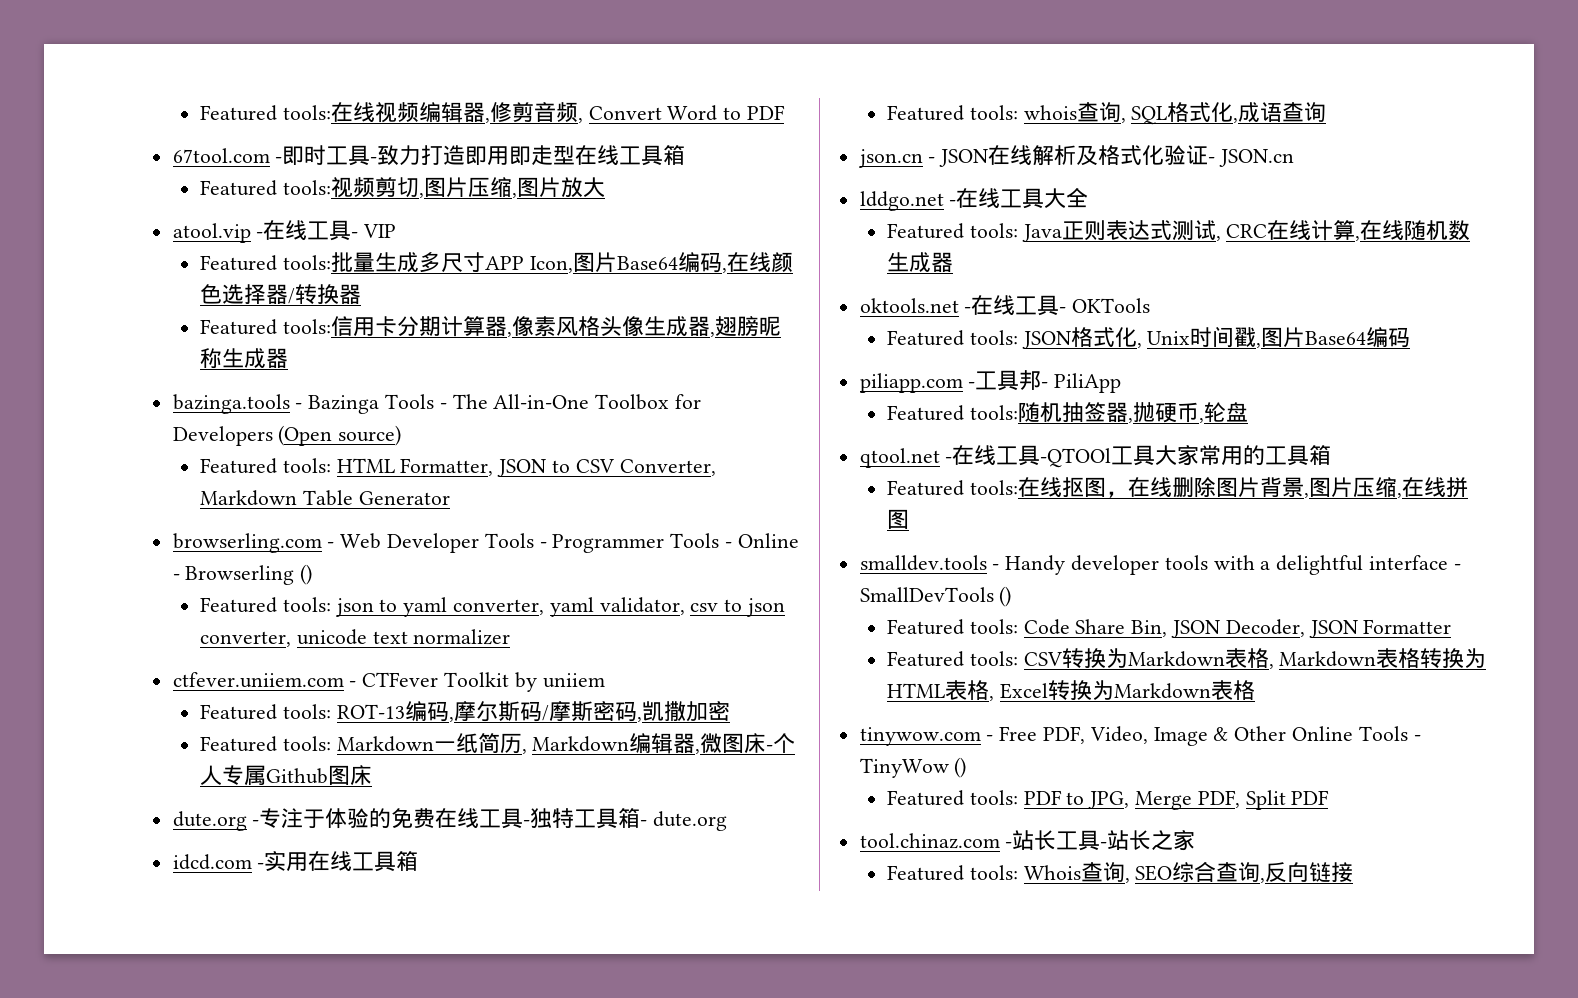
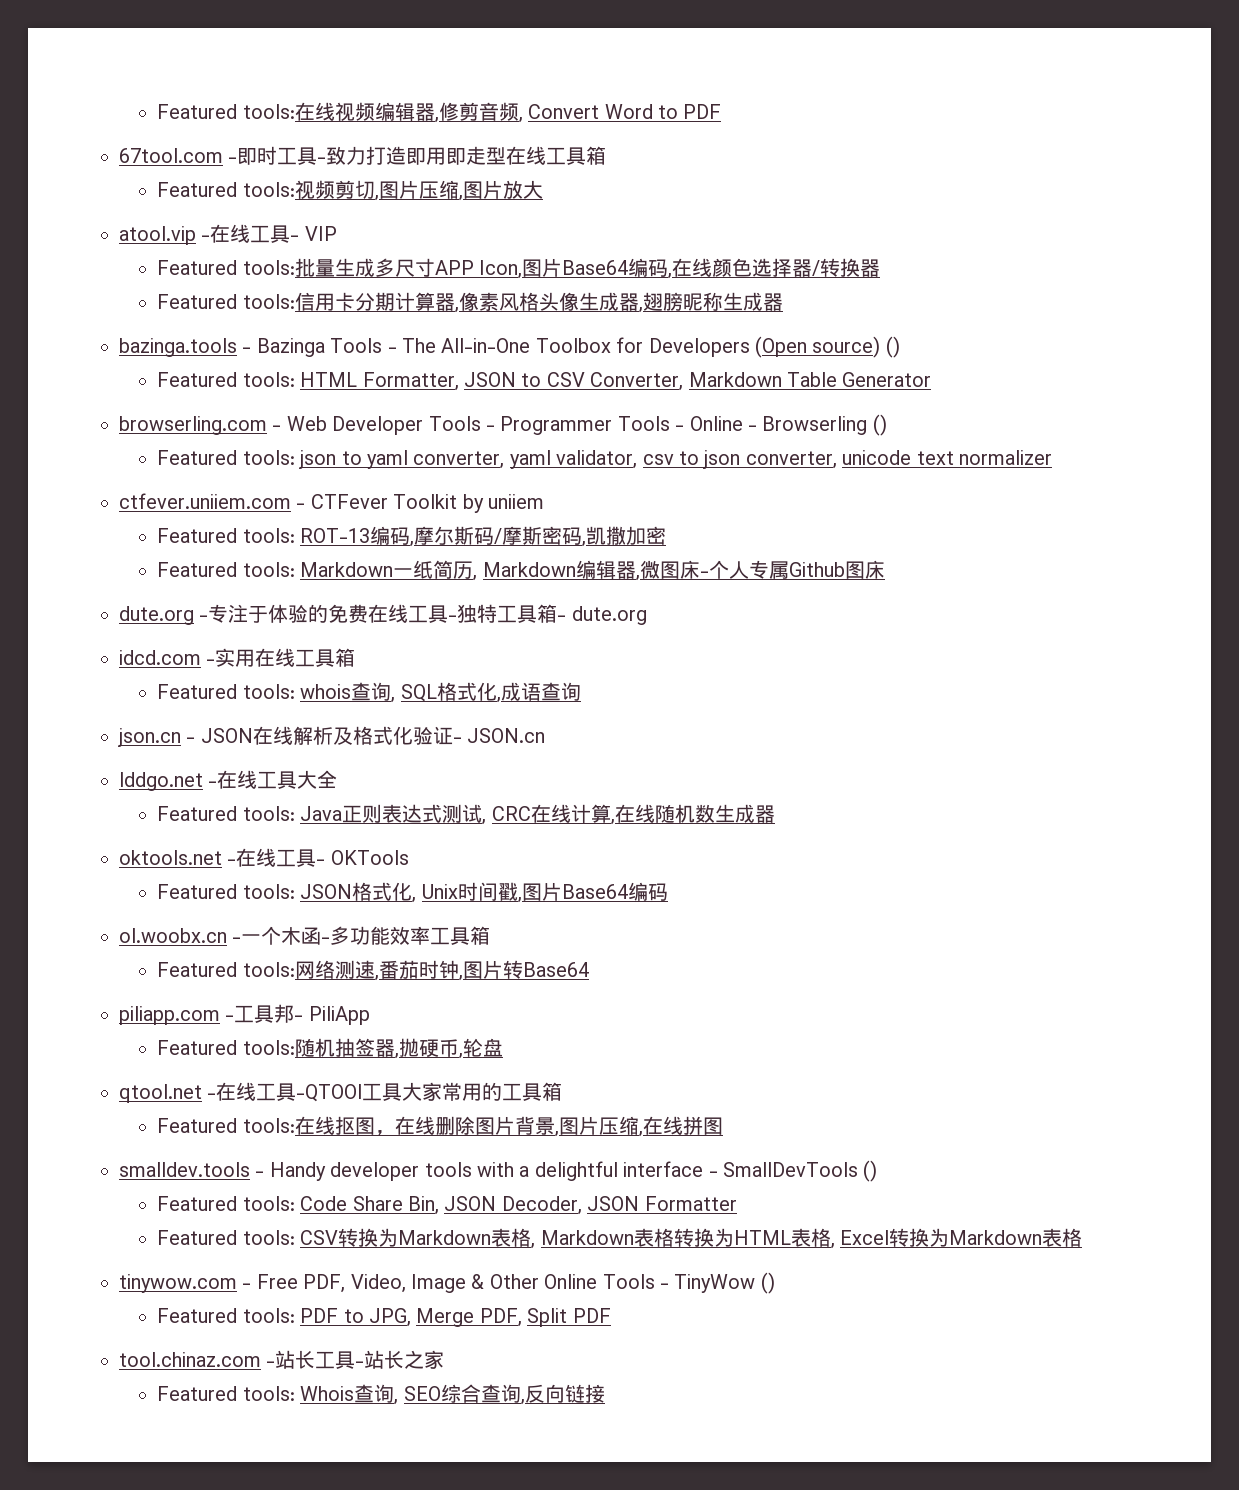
- bazinga.tools - Bazinga Tools - The All-in-One Toolbox for Developers (Open source)
+ bazinga.tools - Bazinga Tools - The All-in-One Toolbox for Developers (Open source) ()
+ ol.woobx.cn -一个木函-多功能效率工具箱
+ Featured tools:网络测速,番茄时钟,图片转Base64

